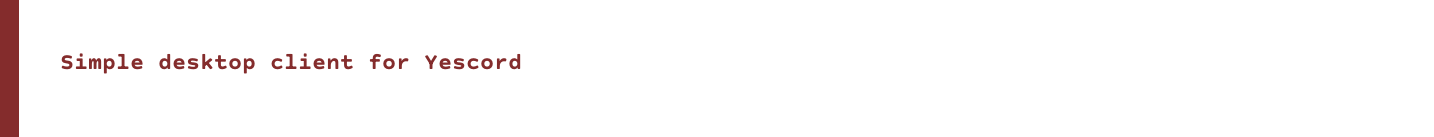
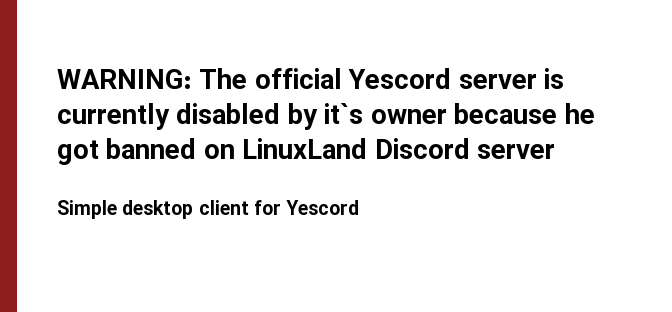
+ WARNING: The official Yescord server is currently disabled by it`s owner because he got banned on LinuxLand Discord server

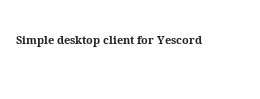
- WARNING: The official Yescord server is currently disabled by it`s owner because he got banned on LinuxLand Discord server

